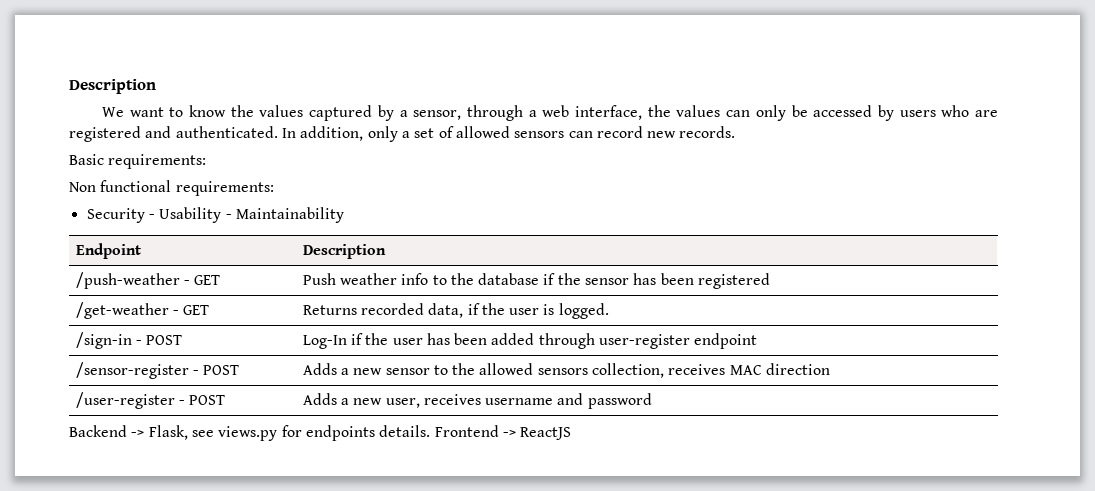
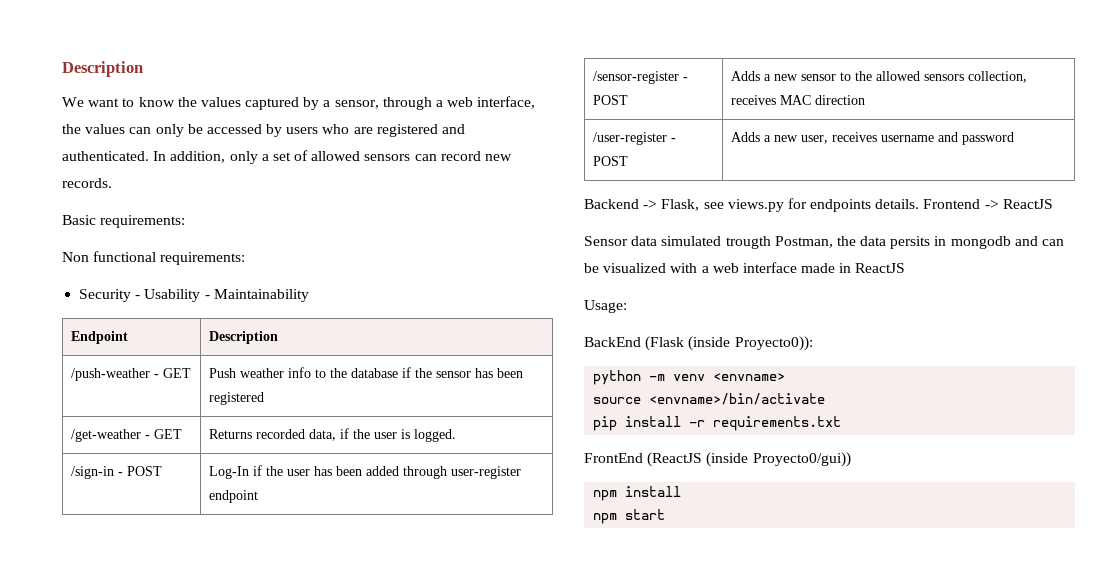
+ Sensor data simulated trougth Postman, the data persits in mongodb and can be visualized with a web interface made in ReactJS
+ Usage:
+ BackEnd (Flask (inside Proyecto0)):
+ python -m venv <envname>
+ source <envname>/bin/activate
+ pip install -r requirements.txt
+ FrontEnd (ReactJS (inside Proyecto0/gui))
+ npm install
+ npm start

